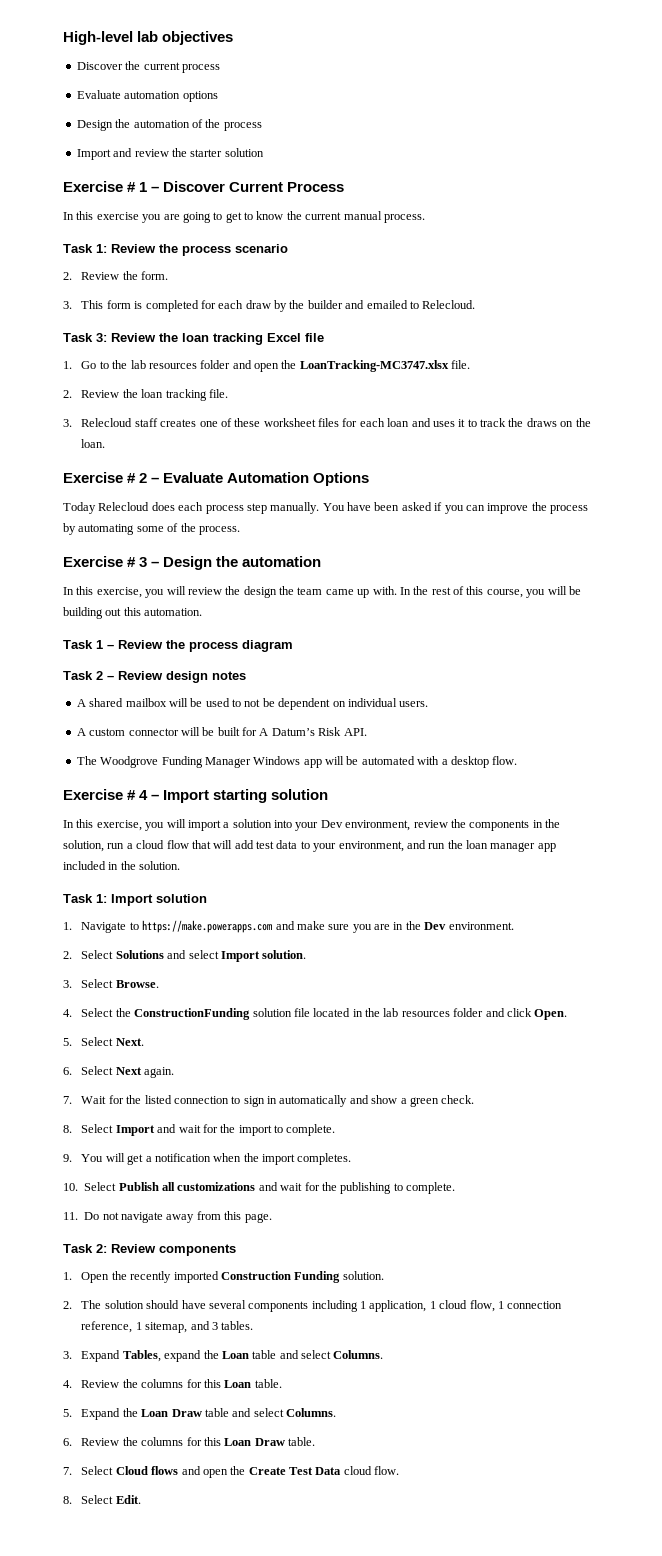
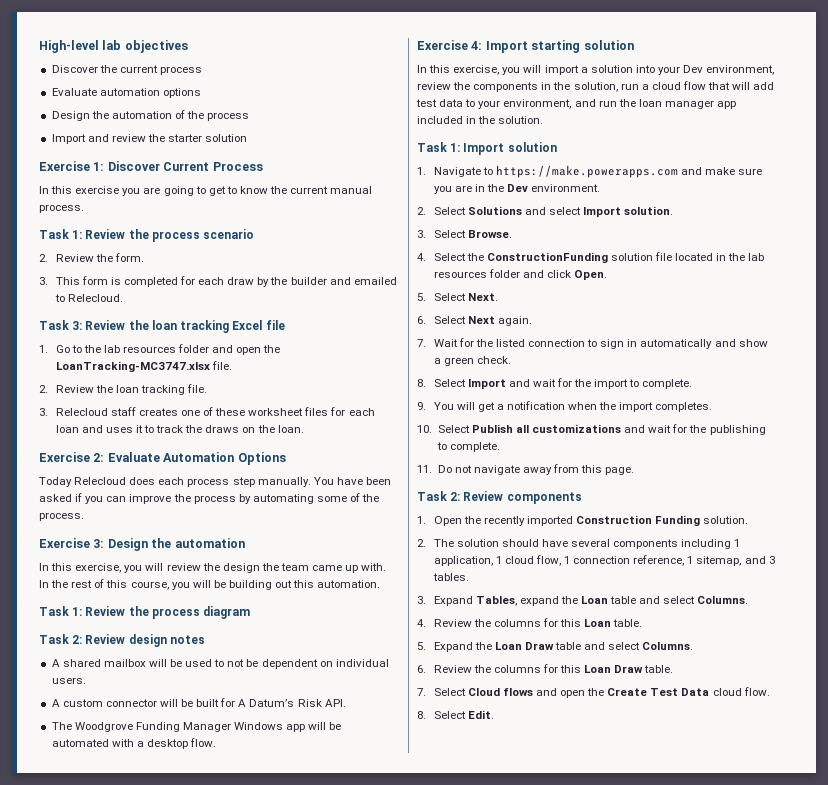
- Exercise # 1 – Discover Current Process
+ Exercise 1: Discover Current Process
- Exercise # 2 – Evaluate Automation Options
+ Exercise 2: Evaluate Automation Options
- Exercise # 3 – Design the automation
+ Exercise 3: Design the automation
- Task 1 – Review the process diagram
+ Task 1: Review the process diagram
- Task 2 – Review design notes
+ Task 2: Review design notes
- Exercise # 4 – Import starting solution
+ Exercise 4: Import starting solution

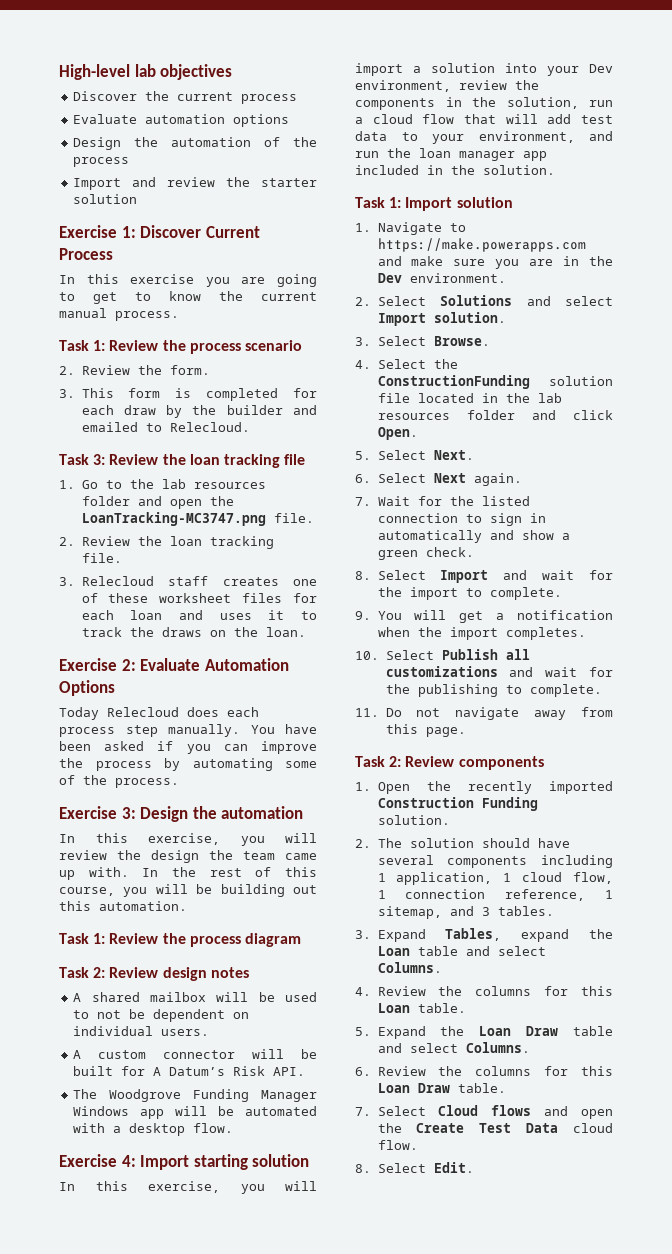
- Task 3: Review the loan tracking Excel file
+ Task 3: Review the loan tracking file
- 1. Go to the lab resources folder and open the LoanTracking-MC3747.xlsx file.
+ 1. Go to the lab resources folder and open the LoanTracking-MC3747.png file.

